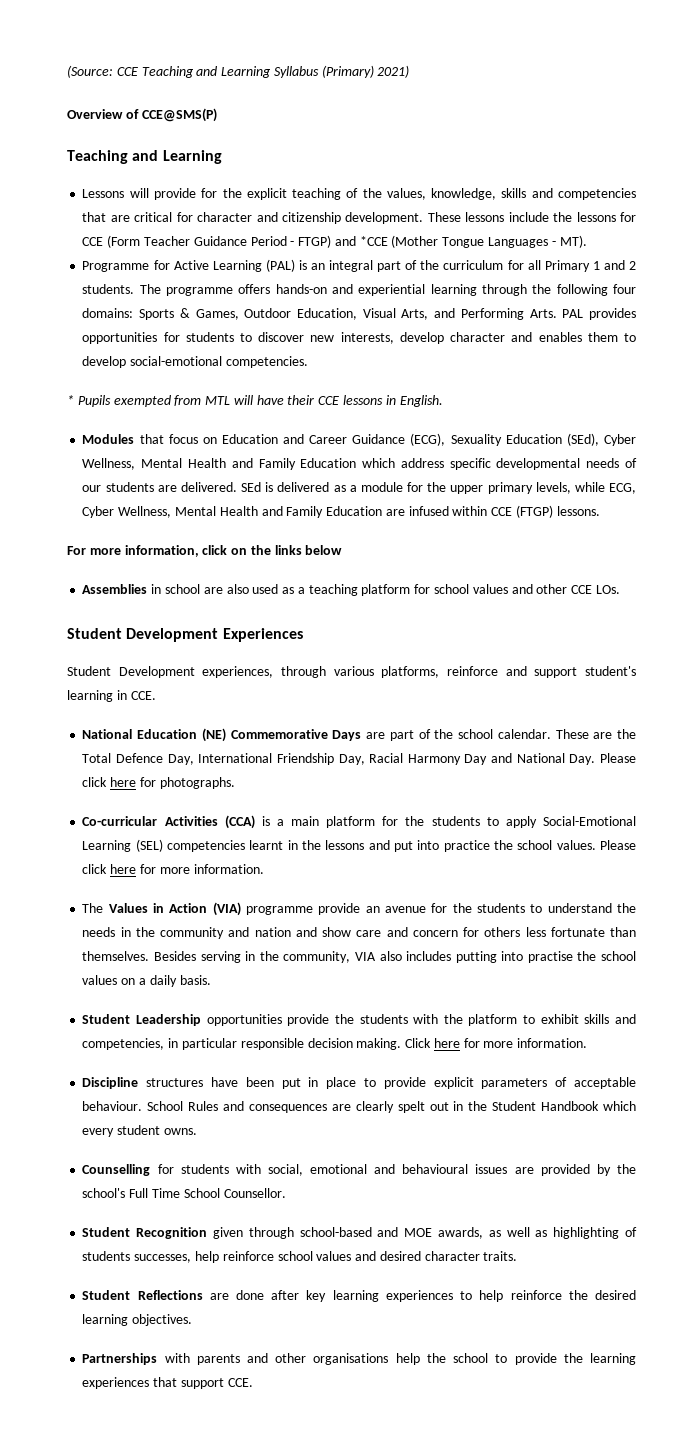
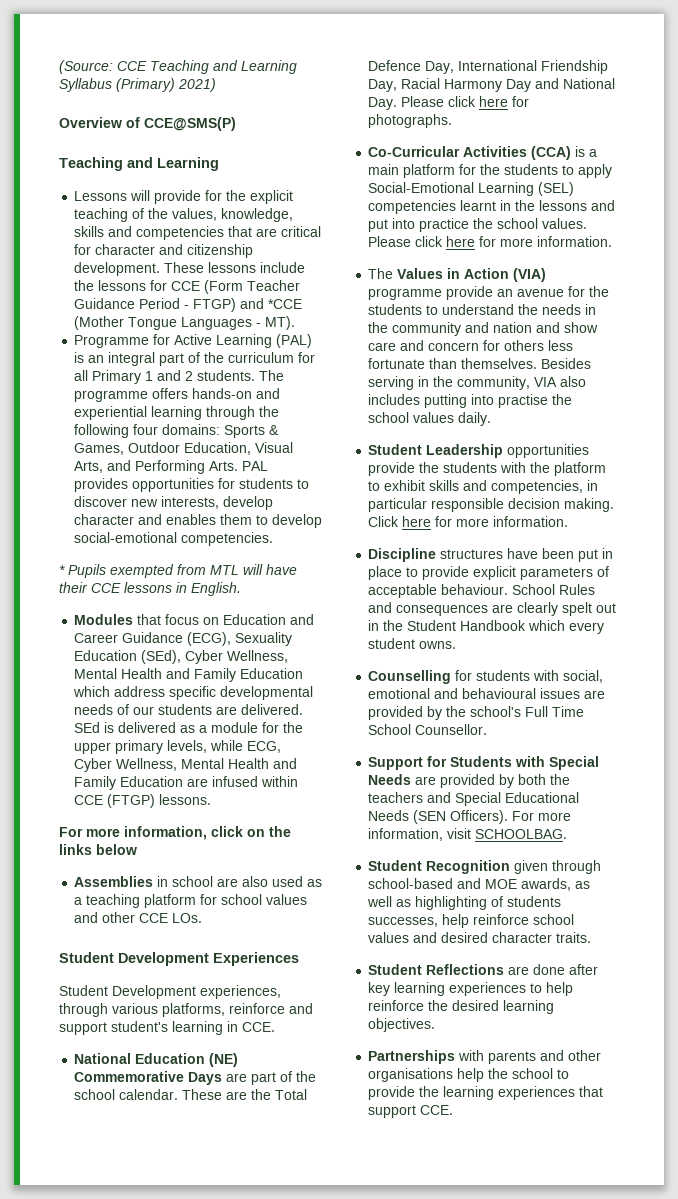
- Co-curricular Activities (CCA) is a main platform for the students to apply Social-Emotional Learning (SEL) competencies learnt in the lessons and put into practice the school values.
+ Co-Curricular Activities (CCA) is a main platform for the students to apply Social-Emotional Learning (SEL) competencies learnt in the lessons and put into practice the school values.
- Besides serving in the community, VIA also includes putting into practise the school values on a daily basis.
+ Besides serving in the community, VIA also includes putting into practise the school values daily.
+ Support for Students with Special Needs are provided by both the teachers and Special Educational Needs (SEN Officers). For more information, visit SCHOOLBAG.

